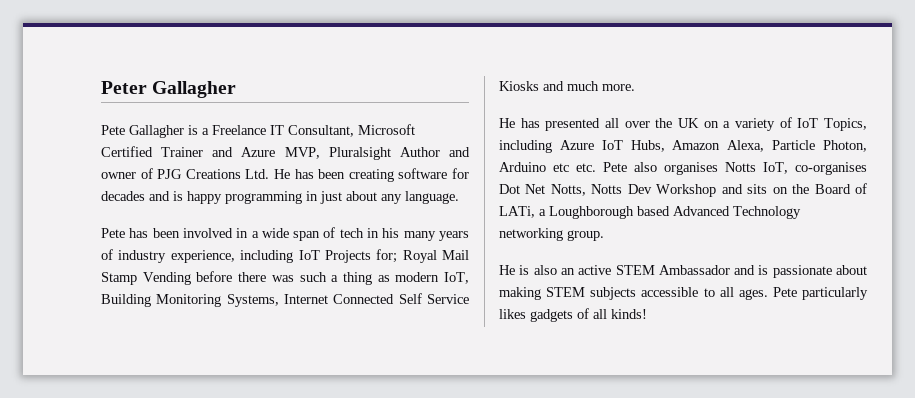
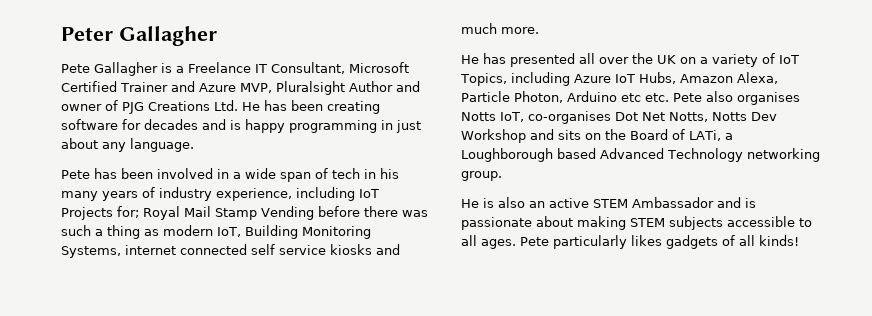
- Pete has been involved in a wide span of tech in his many years of industry experience, including IoT Projects for; Royal Mail Stamp Vending before there was such a thing as modern IoT, Building Monitoring Systems, Internet Connected Self Service Kiosks and much more.
+ Pete has been involved in a wide span of tech in his many years of industry experience, including IoT Projects for; Royal Mail Stamp Vending before there was such a thing as modern IoT, Building Monitoring Systems, internet connected self service kiosks and much more.

